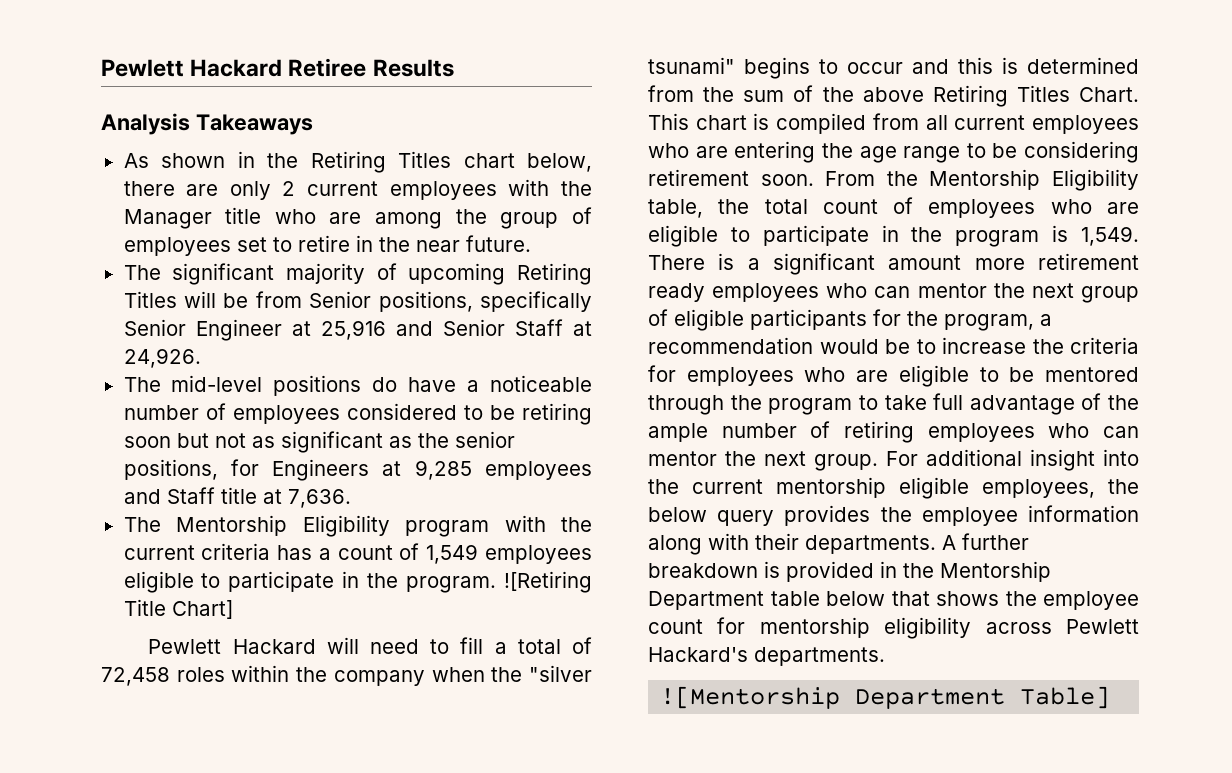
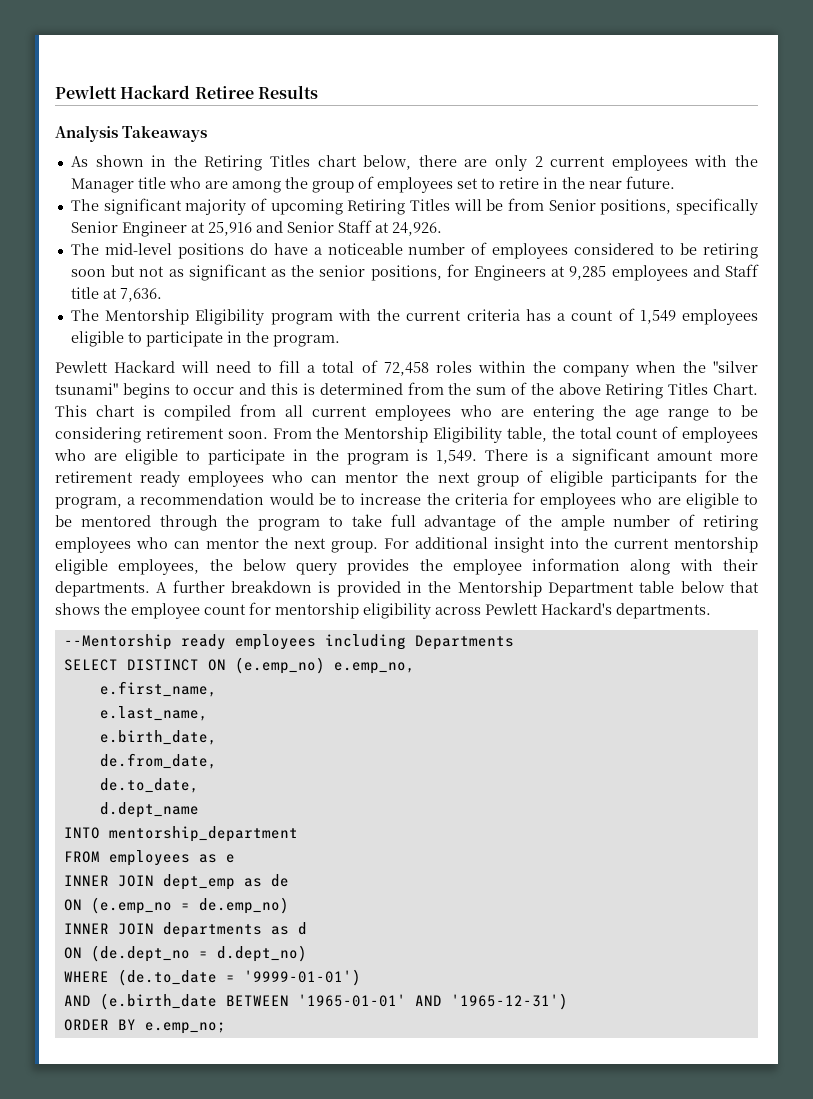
- ![Retiring Title Chart]
- ![Mentorship Department Table]
+ --Mentorship ready employees including Departments
+ SELECT DISTINCT ON (e.emp_no) e.emp_no,
+ e.first_name,
+ e.last_name,
+ e.birth_date,
+ de.from_date,
+ de.to_date,
+ d.dept_name
+ INTO mentorship_department
+ FROM employees as e
+ INNER JOIN dept_emp as de
+ ON (e.emp_no = de.emp_no)
+ INNER JOIN departments as d
+ ON (de.dept_no = d.dept_no)
+ WHERE (de.to_date = '9999-01-01')
+ AND (e.birth_date BETWEEN '1965-01-01' AND '1965-12-31')
+ ORDER BY e.emp_no;

